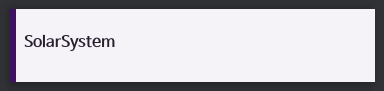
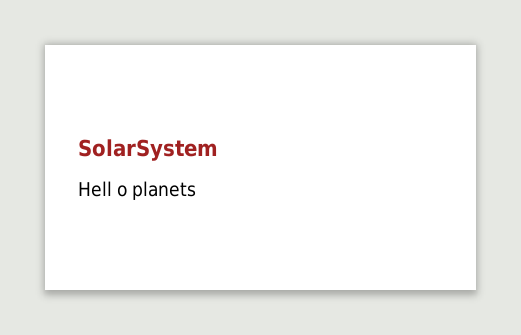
+ Hell o planets

